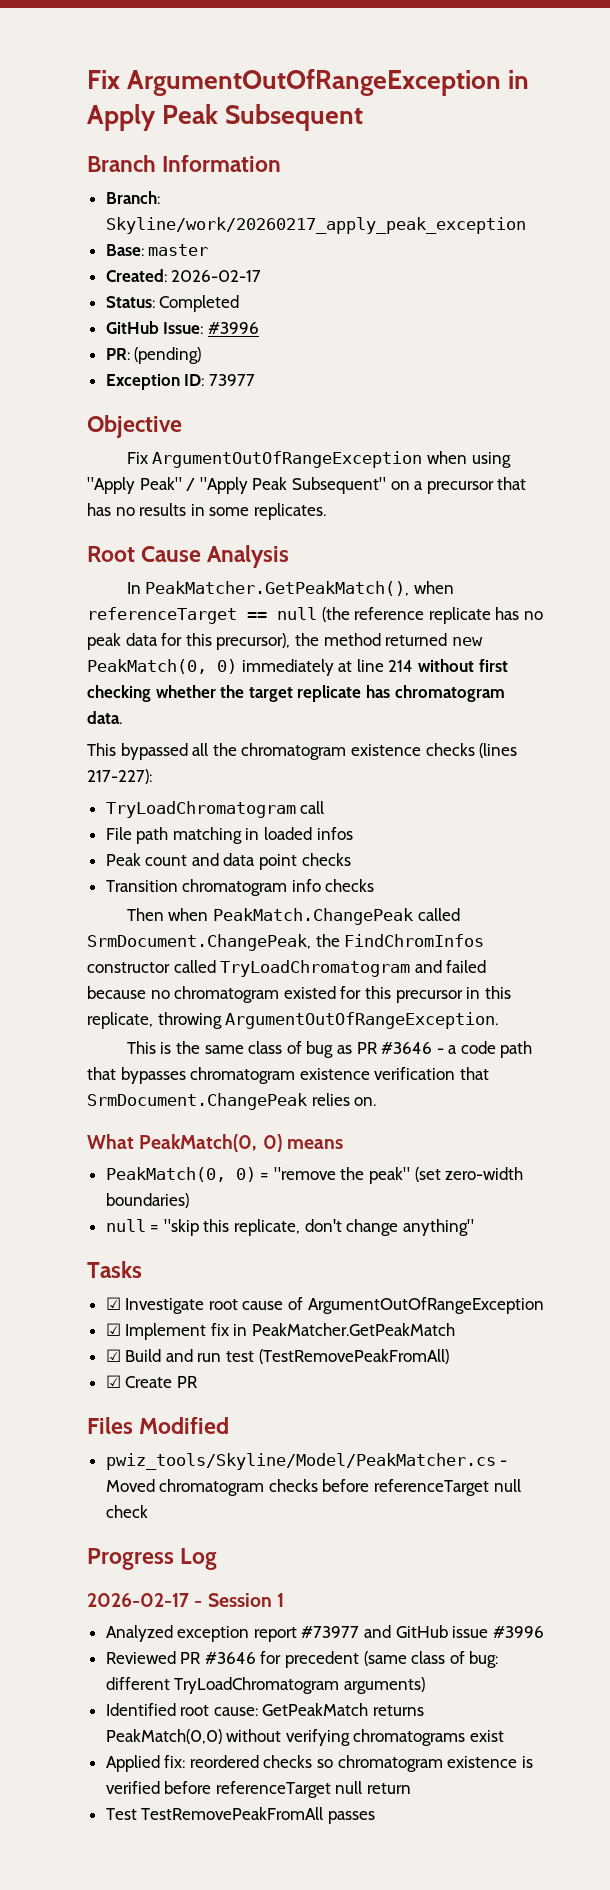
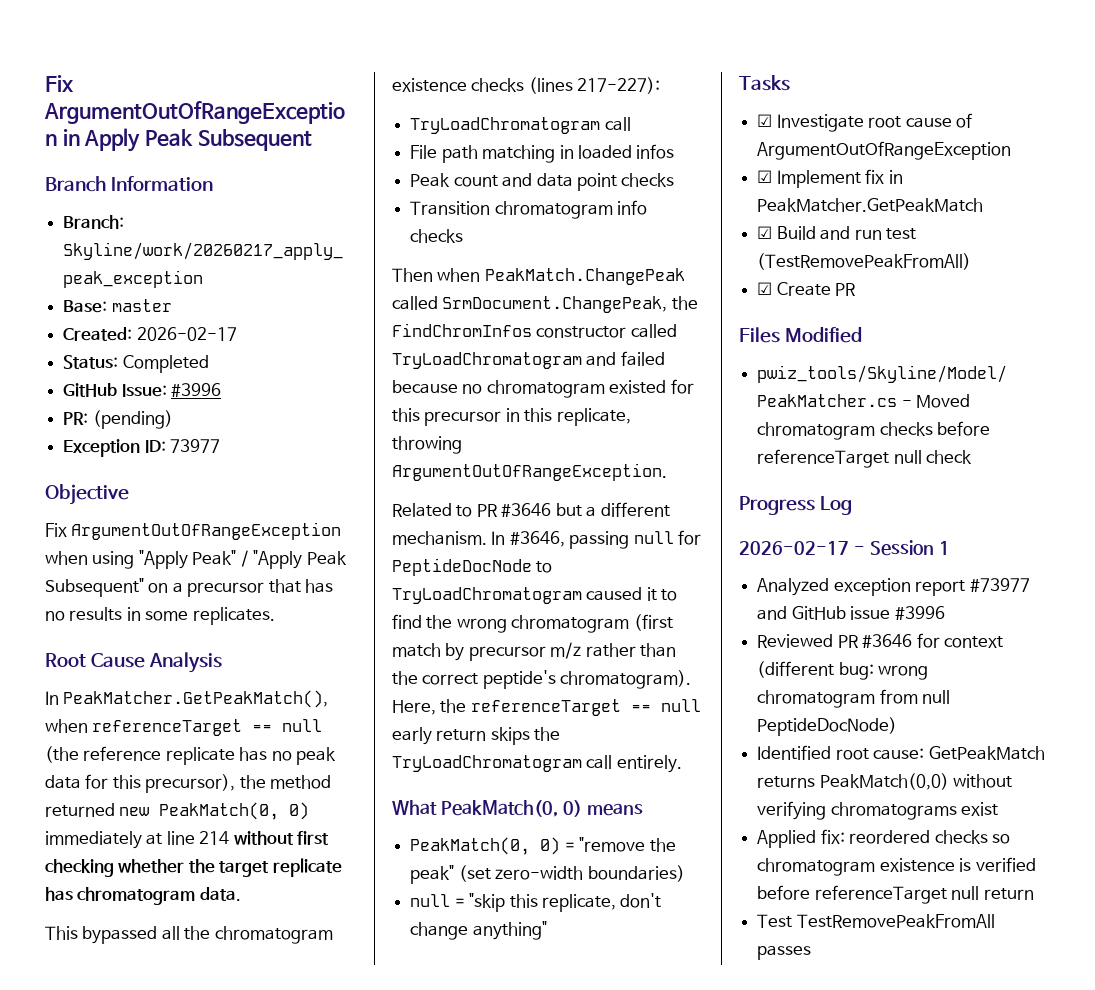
- This is the same class of bug as PR #3646 - a code path that bypasses chromatogram existence verification that SrmDocument.ChangePeak relies on.
+ Related to PR #3646 but a different mechanism. In #3646, passing null for PeptideDocNode to TryLoadChromatogram caused it to find the wrong chromatogram (first match by precursor m/z rather than the correct peptide's chromatogram). Here, the referenceTarget == null early return skips the TryLoadChromatogram call entirely.
- Reviewed PR #3646 for precedent (same class of bug: different TryLoadChromatogram arguments)
+ Reviewed PR #3646 for context (different bug: wrong chromatogram from null PeptideDocNode)

